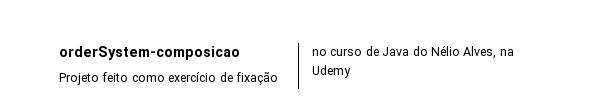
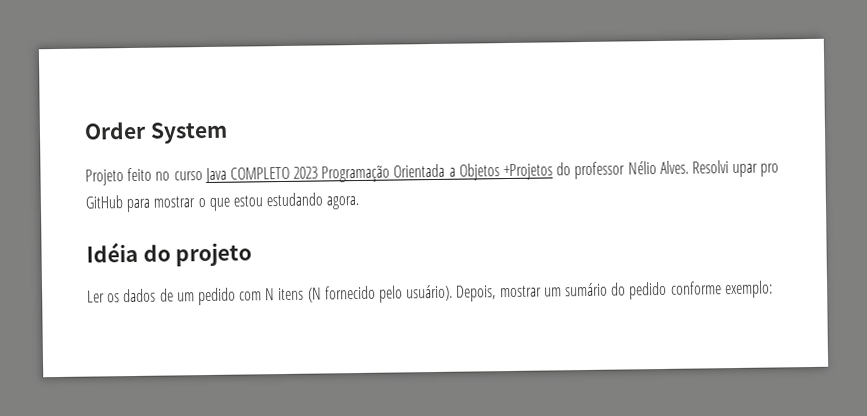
- orderSystem-composicao
+ Order System
- Projeto feito como exercício de fixação no curso de Java do Nélio Alves, na Udemy
+ Projeto feito no curso Java COMPLETO 2023 Programação Orientada a Objetos +Projetos do professor Nélio Alves. Resolvi upar pro GitHub para mostrar o que estou estudando agora.
+ Idéia do projeto
+ Ler os dados de um pedido com N itens (N fornecido pelo usuário). Depois, mostrar um sumário do pedido conforme exemplo:

